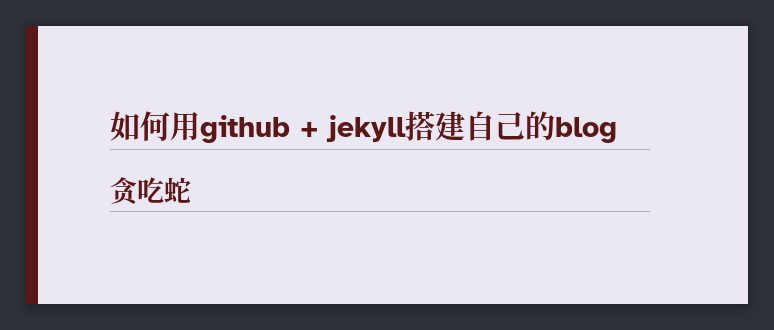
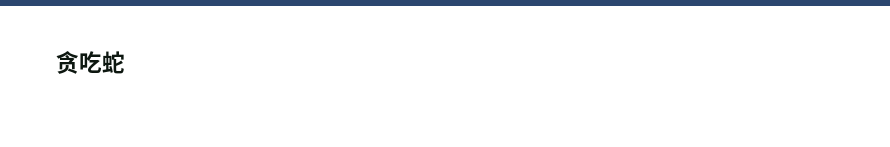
- 如何用github + jekyll搭建自己的blog

